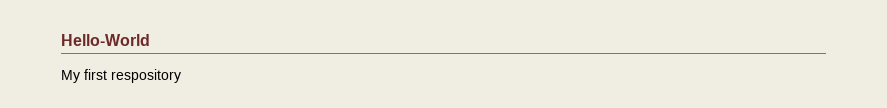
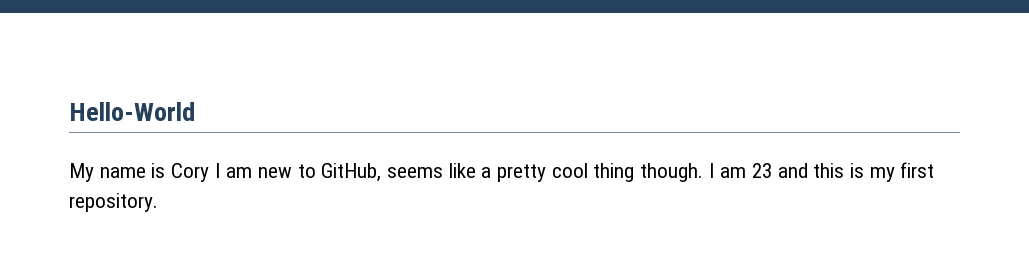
- My first respository
+ My name is Cory I am new to GitHub, seems like a pretty cool thing though. I am 23 and this is my first repository.

